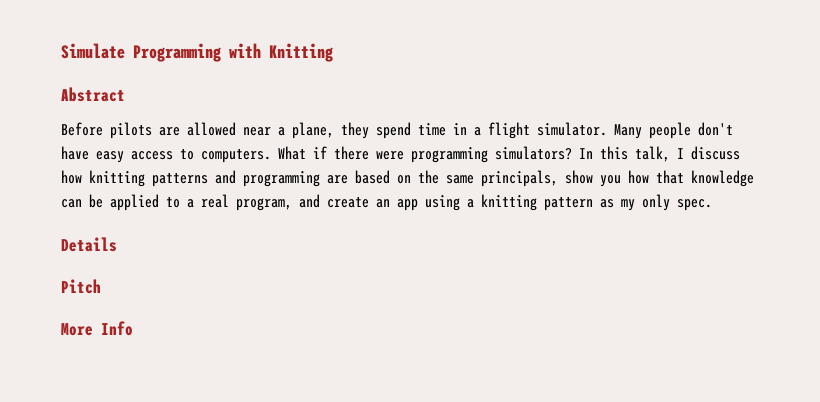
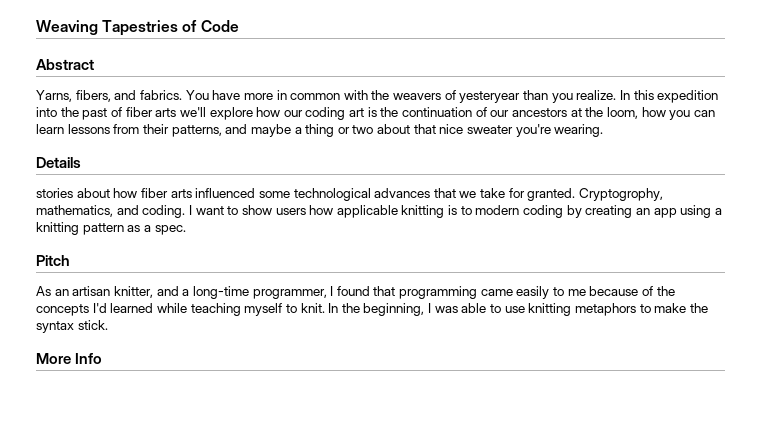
- Simulate Programming with Knitting
+ Weaving Tapestries of Code
  Abstract
- Before pilots are allowed near a plane, they spend time in a flight simulator. Many people don't have easy access to computers. What if there were programming simulators? In this talk, I discuss how knitting patterns and programming are based on the same principals, show you how that knowledge can be applied to a real program, and create an app using a knitting pattern as my only spec.
+ Yarns, fibers, and fabrics. You have more in common with the weavers of yesteryear than you realize. In this expedition into the past of fiber arts we'll explore how our coding art is the continuation of our ancestors at the loom, how you can learn lessons from their patterns, and maybe a thing or two about that nice sweater you're wearing.
+ Details
+ stories about how fiber arts influenced some technological advances that we take for granted. Cryptogrophy, mathematics, and coding. I want to show users how applicable knitting is to modern coding by creating an app using a knitting pattern as a spec.
- Details
+ As an artisan knitter, and a long-time programmer, I found that programming came easily to me because of the concepts I'd learned while teaching myself to knit. In the beginning, I was able to use knitting metaphors to make the syntax stick.

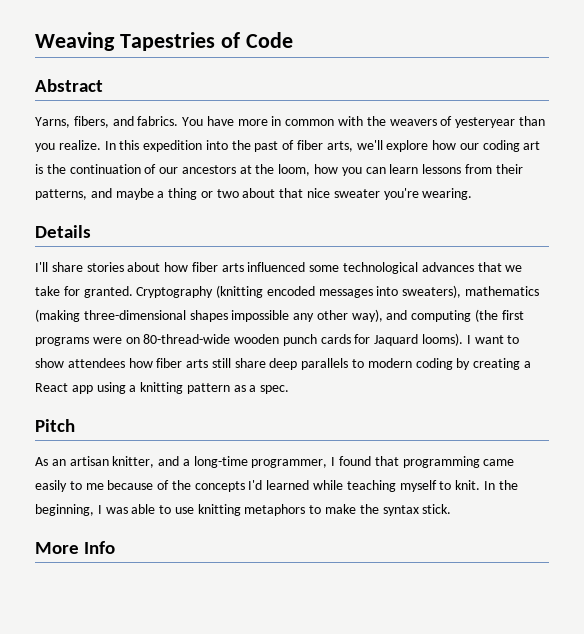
- In this expedition into the past of fiber arts we'll explore how our coding art is the continuation of our ancestors at the loom, how you can learn lessons from their patterns, and maybe a thing or two about that nice sweater you're wearing.
+ In this expedition into the past of fiber arts, we'll explore how our coding art is the continuation of our ancestors at the loom, how you can learn lessons from their patterns, and maybe a thing or two about that nice sweater you're wearing.
- stories about how fiber arts influenced some technological advances that we take for granted.
+ I'll share stories about how fiber arts influenced some technological advances that we take for granted.
- Cryptogrophy, mathematics, and coding. I want to show users how applicable knitting is to modern coding by creating an app using a knitting pattern as a spec.
+ Cryptography (knitting encoded messages into sweaters), mathematics (making three-dimensional shapes impossible any other way), and computing (the first programs were on 80-thread-wide wooden punch cards for Jaquard looms). I want to show attendees how fiber arts still share deep parallels to modern coding by creating a React app using a knitting pattern as a spec.

